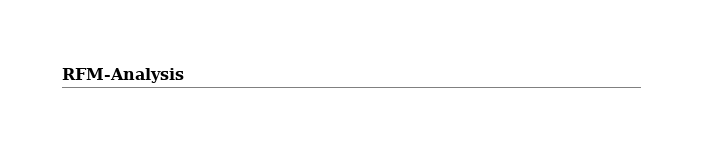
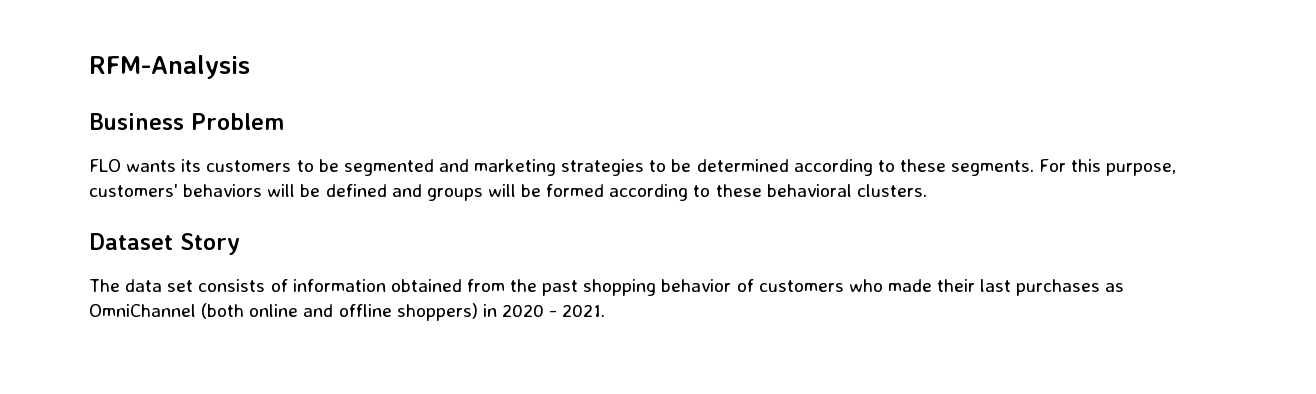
+ Business Problem
+ FLO wants its customers to be segmented and marketing strategies to be determined according to these segments. For this purpose, customers' behaviors will be defined and groups will be formed according to these behavioral clusters.
+ Dataset Story
+ The data set consists of information obtained from the past shopping behavior of customers who made their last purchases as OmniChannel (both online and offline shoppers) in 2020 - 2021.

